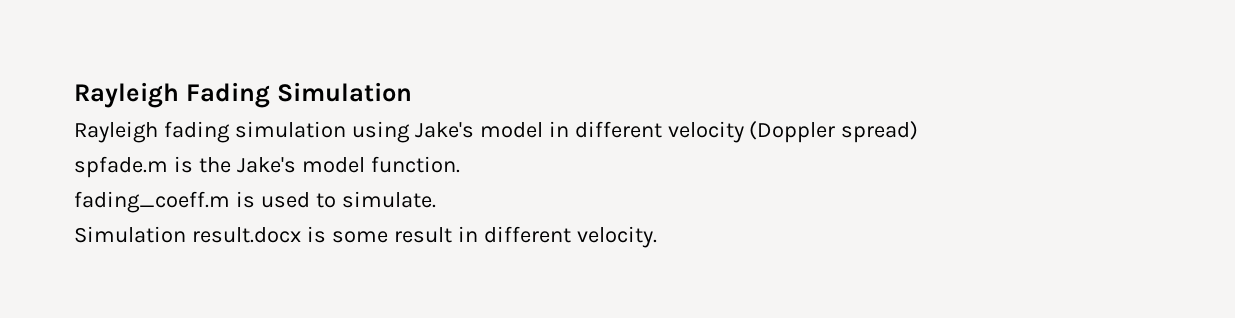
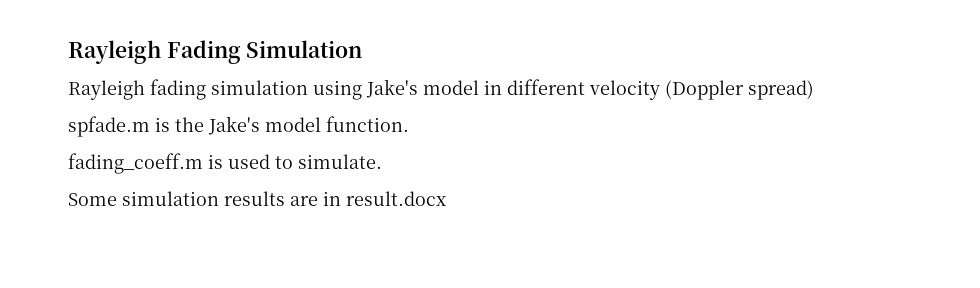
- Simulation result.docx is some result in different velocity.
+ Some simulation results are in result.docx

